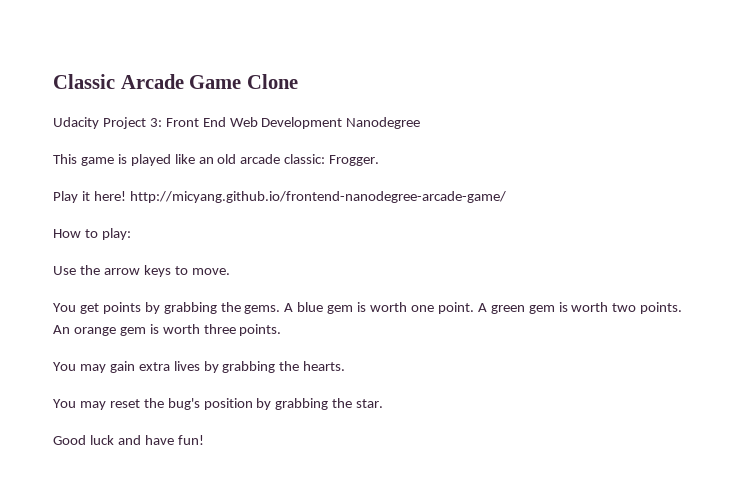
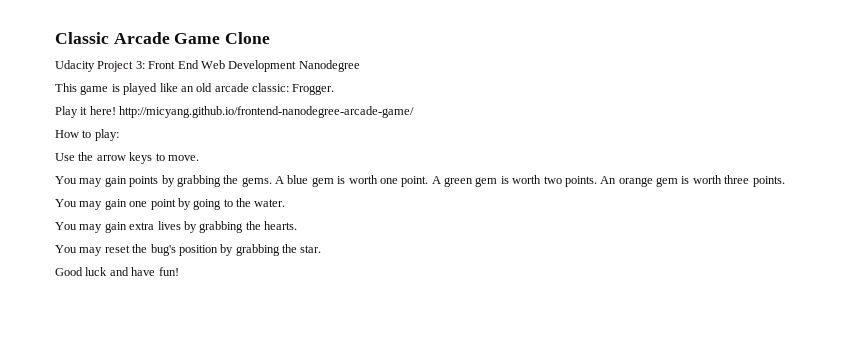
- You get points by grabbing the gems.
+ You may gain points by grabbing the gems.
+ You may gain one point by going to the water.

